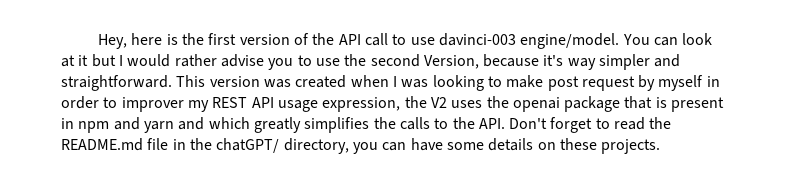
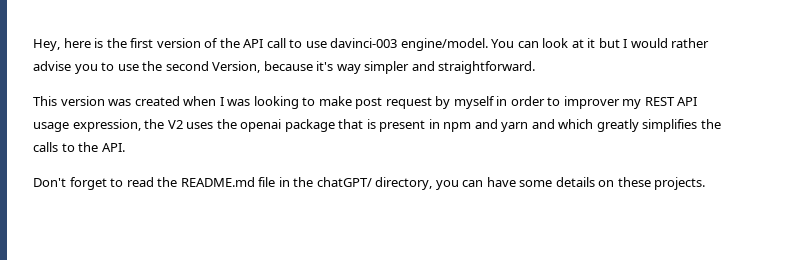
- You can look at it but I would rather advise you to use the second Version, because it's way simpler and straightforward. This version was created when I was looking to make post request by myself in order to improver my REST API usage expression, the V2 uses the openai package that is present in npm and yarn and which greatly simplifies the calls to the API. Don't forget to read the README.md file in the chatGPT/ directory, you can have some details on these projects.
+ You can look at it but I would rather advise you to use the second Version, because it's way simpler and straightforward.
+ This version was created when I was looking to make post request by myself in order to improver my REST API usage expression, the V2 uses the openai package that is present in npm and yarn and which greatly simplifies the calls to the API.
+ Don't forget to read the README.md file in the chatGPT/ directory, you can have some details on these projects.

